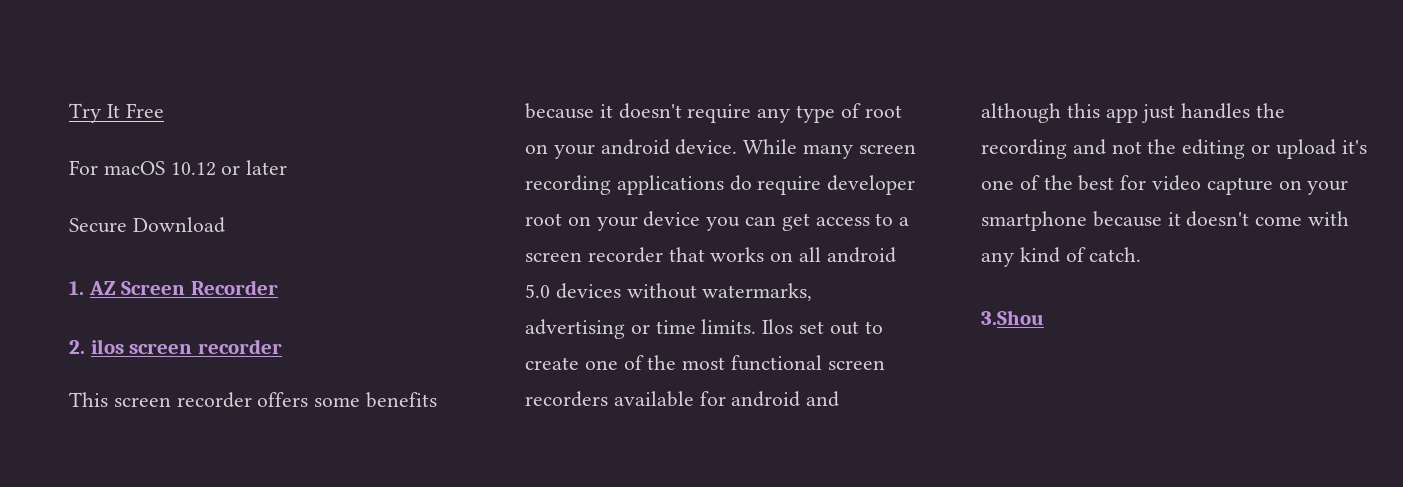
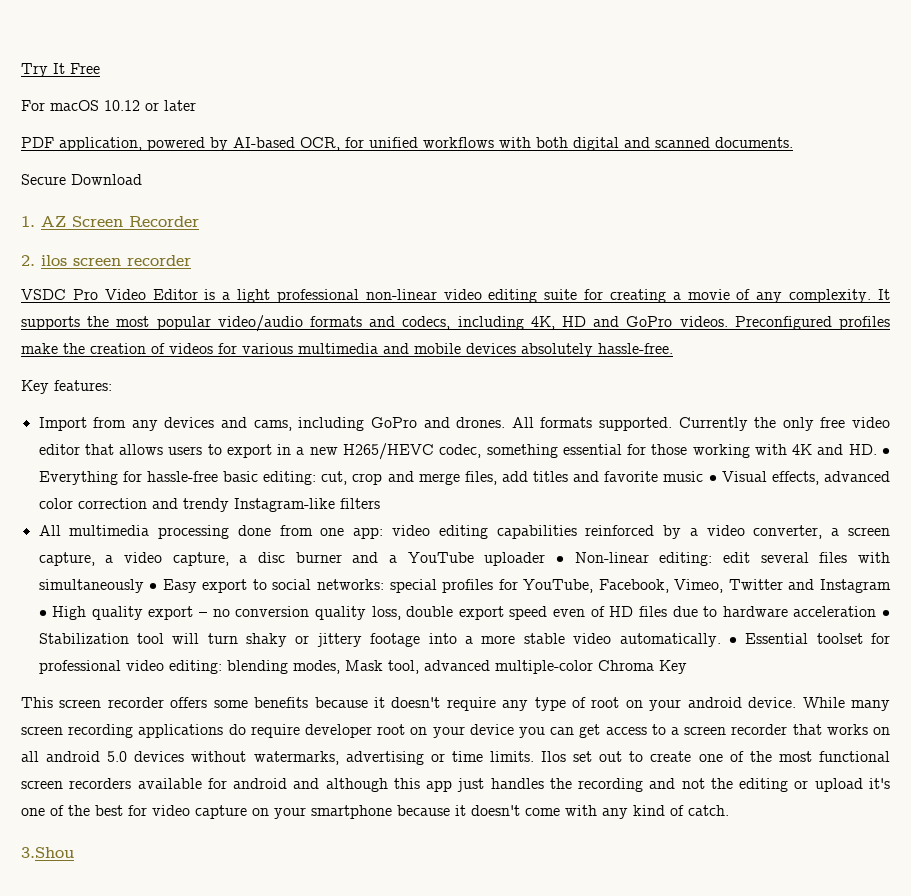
+ PDF application, powered by AI-based OCR, for unified workflows with both digital and scanned documents.
+ VSDC Pro Video Editor is a light professional non-linear video editing suite for creating a movie of any complexity. It supports the most popular video/audio formats and codecs, including 4K, HD and GoPro videos. Preconfigured profiles make the creation of videos for various multimedia and mobile devices absolutely hassle-free.
+ Key features:
+ Import from any devices and cams, including GoPro and drones. All formats supported. Сurrently the only free video editor that allows users to export in a new H265/HEVC codec, something essential for those working with 4K and HD. • Everything for hassle-free basic editing: cut, crop and merge files, add titles and favorite music • Visual effects, advanced color correction and trendy Instagram-like filters
+ All multimedia processing done from one app: video editing capabilities reinforced by a video converter, a screen capture, a video capture, a disc burner and a YouTube uploader • Non-linear editing: edit several files with simultaneously • Easy export to social networks: special profiles for YouTube, Facebook, Vimeo, Twitter and Instagram • High quality export – no conversion quality loss, double export speed even of HD files due to hardware acceleration • Stabilization tool will turn shaky or jittery footage into a more stable video automatically. • Essential toolset for professional video editing: blending modes, Mask tool, advanced multiple-color Chroma Key

